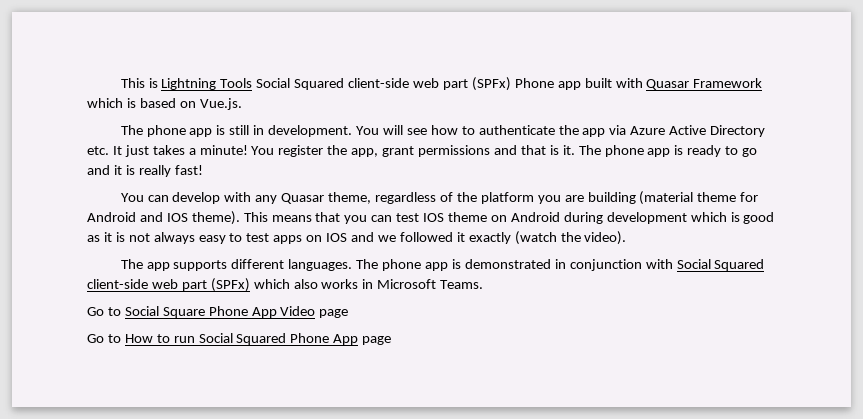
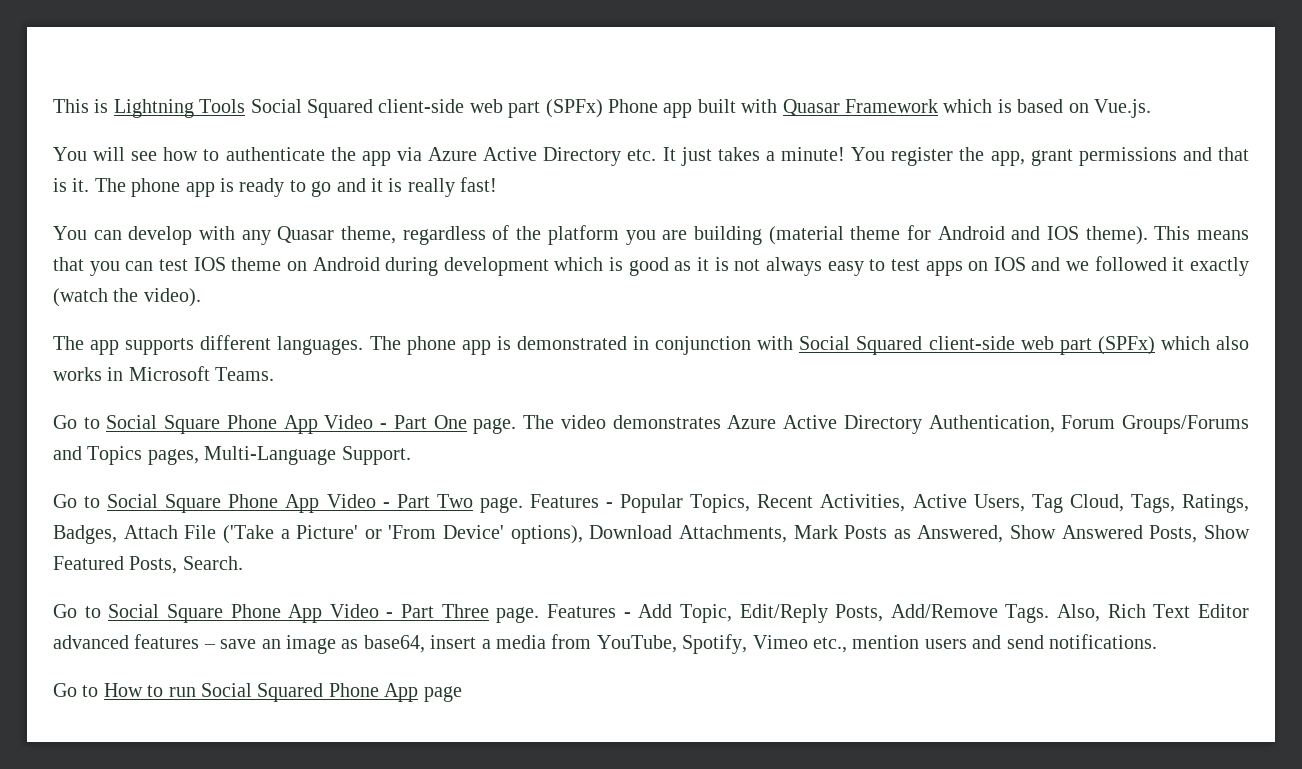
- The phone app is still in development.
- Go to Social Square Phone App Video page
+ Go to Social Square Phone App Video - Part One page. The video demonstrates Azure Active Directory Authentication, Forum Groups/Forums and Topics pages, Multi-Language Support.
+ Go to Social Square Phone App Video - Part Two page. Features - Popular Topics, Recent Activities, Active Users, Tag Cloud, Tags, Ratings, Badges, Attach File ('Take a Picture' or 'From Device' options), Download Attachments, Mark Posts as Answered, Show Answered Posts, Show Featured Posts, Search.
+ Go to Social Square Phone App Video - Part Three page. Features - Add Topic, Edit/Reply Posts, Add/Remove Tags. Also, Rich Text Editor advanced features – save an image as base64, insert a media from YouTube, Spotify, Vimeo etc., mention users and send notifications.

